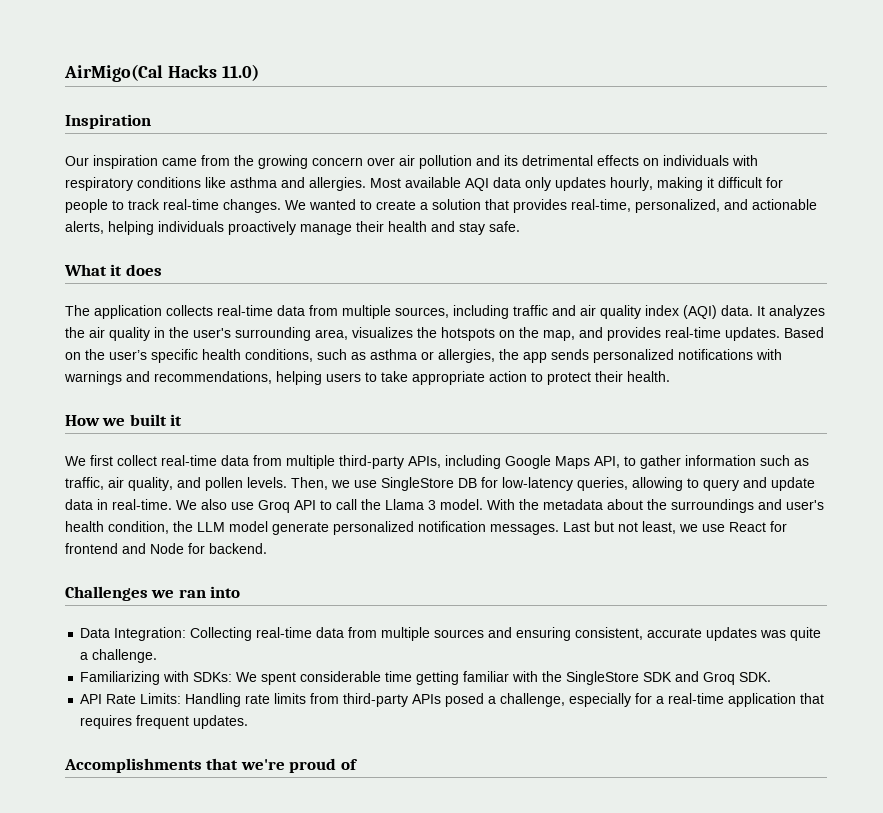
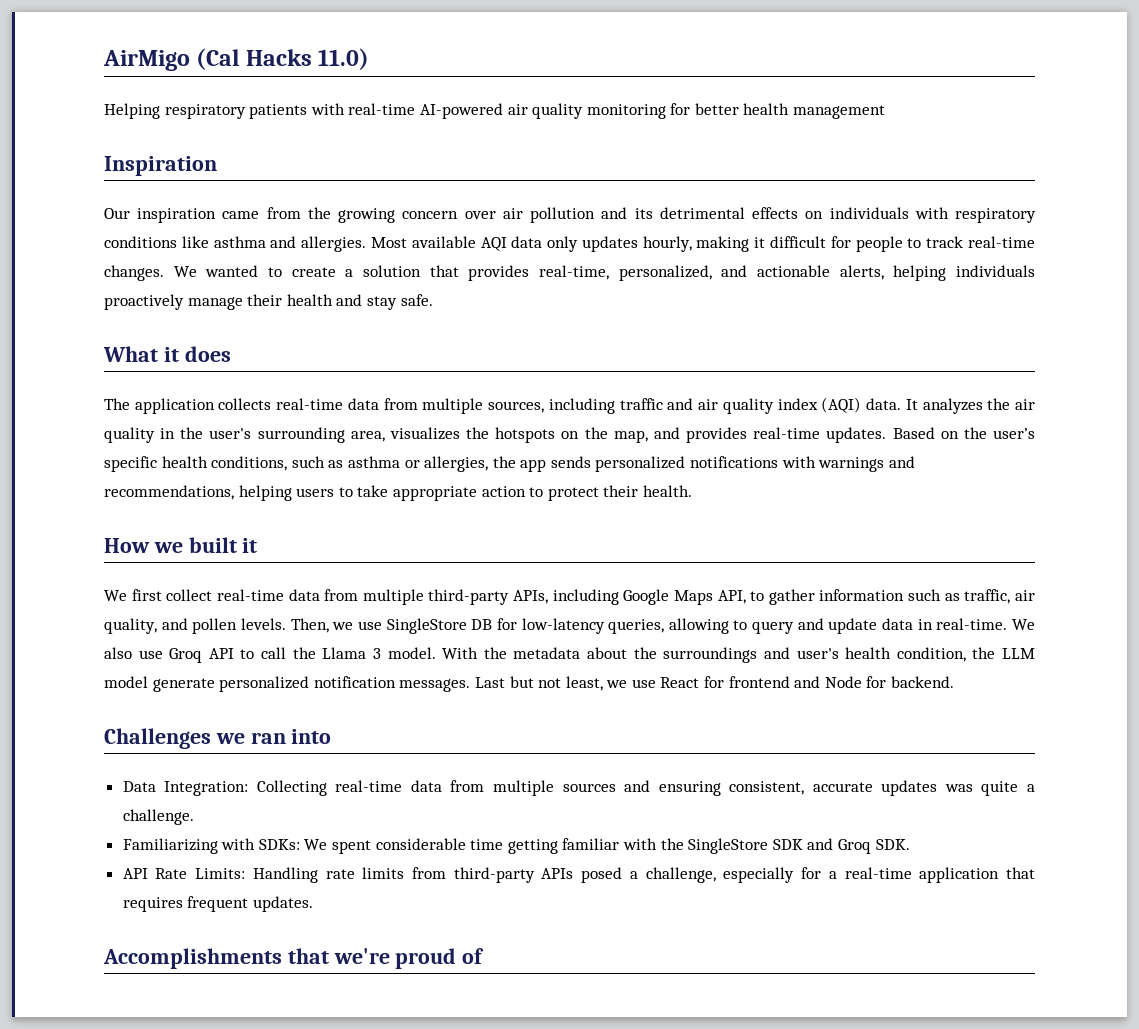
- AirMigo(Cal Hacks 11.0)
+ AirMigo (Cal Hacks 11.0)
+ Helping respiratory patients with real-time AI-powered air quality monitoring for better health management

